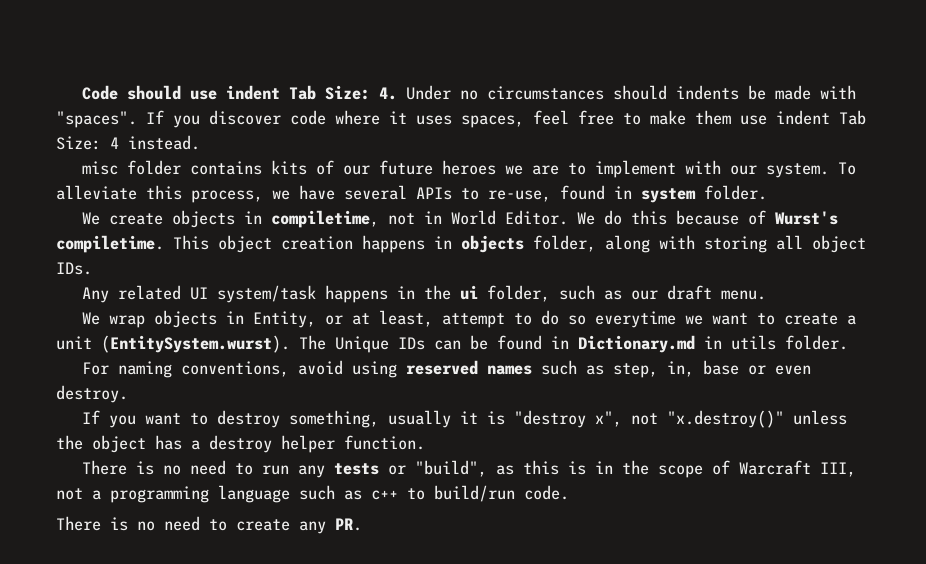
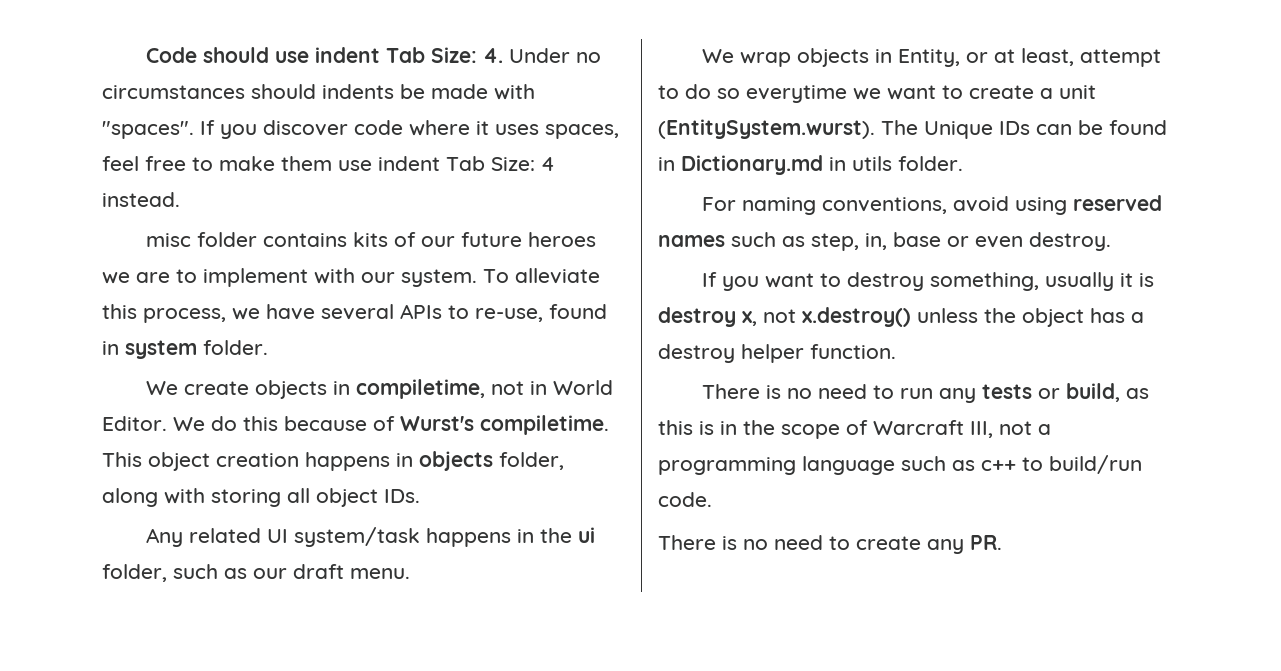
- If you want to destroy something, usually it is "destroy x", not "x.destroy()" unless the object has a destroy helper function.
+ If you want to destroy something, usually it is destroy x, not x.destroy() unless the object has a destroy helper function.
- There is no need to run any tests or "build", as this is in the scope of Warcraft III, not a programming language such as c++ to build/run code.
+ There is no need to run any tests or build, as this is in the scope of Warcraft III, not a programming language such as c++ to build/run code.

